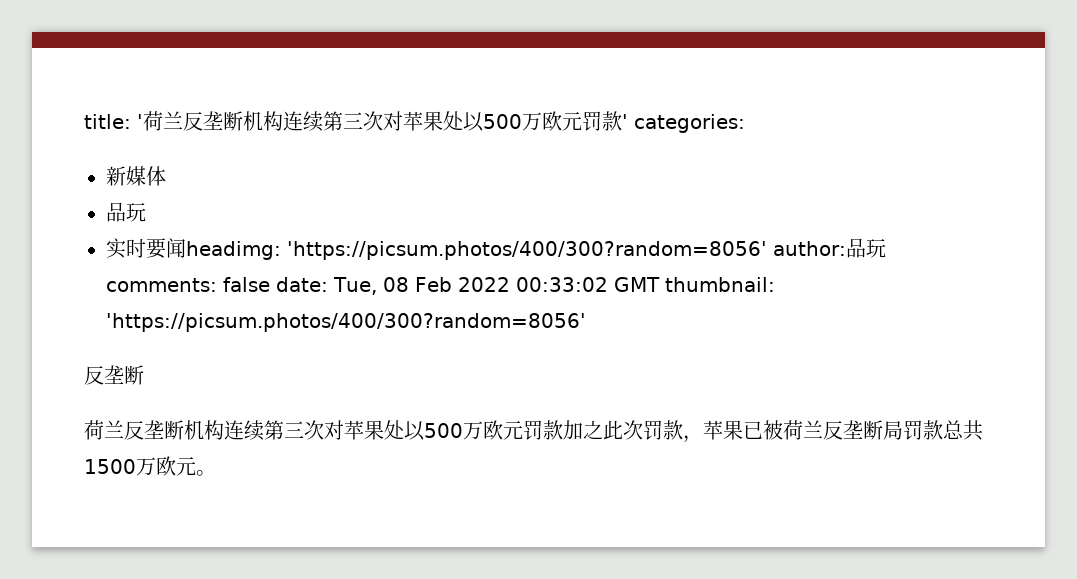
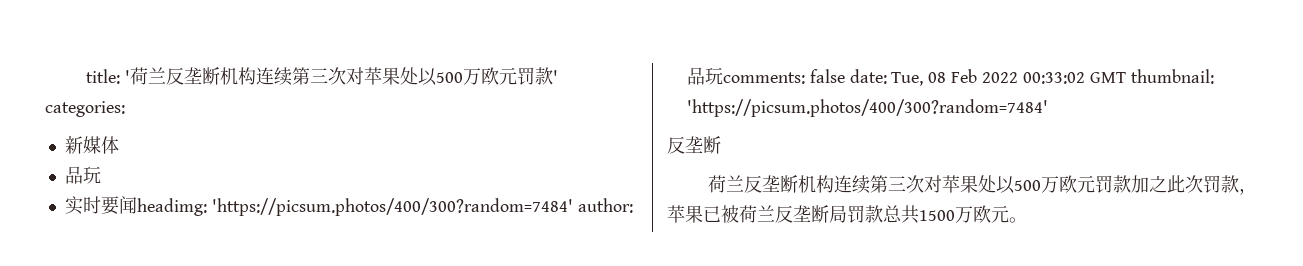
- 实时要闻headimg: 'https://picsum.photos/400/300?random=8056' author:品玩comments: false date: Tue, 08 Feb 2022 00:33:02 GMT thumbnail: 'https://picsum.photos/400/300?random=8056'
+ 实时要闻headimg: 'https://picsum.photos/400/300?random=7484' author:品玩comments: false date: Tue, 08 Feb 2022 00:33:02 GMT thumbnail: 'https://picsum.photos/400/300?random=7484'

